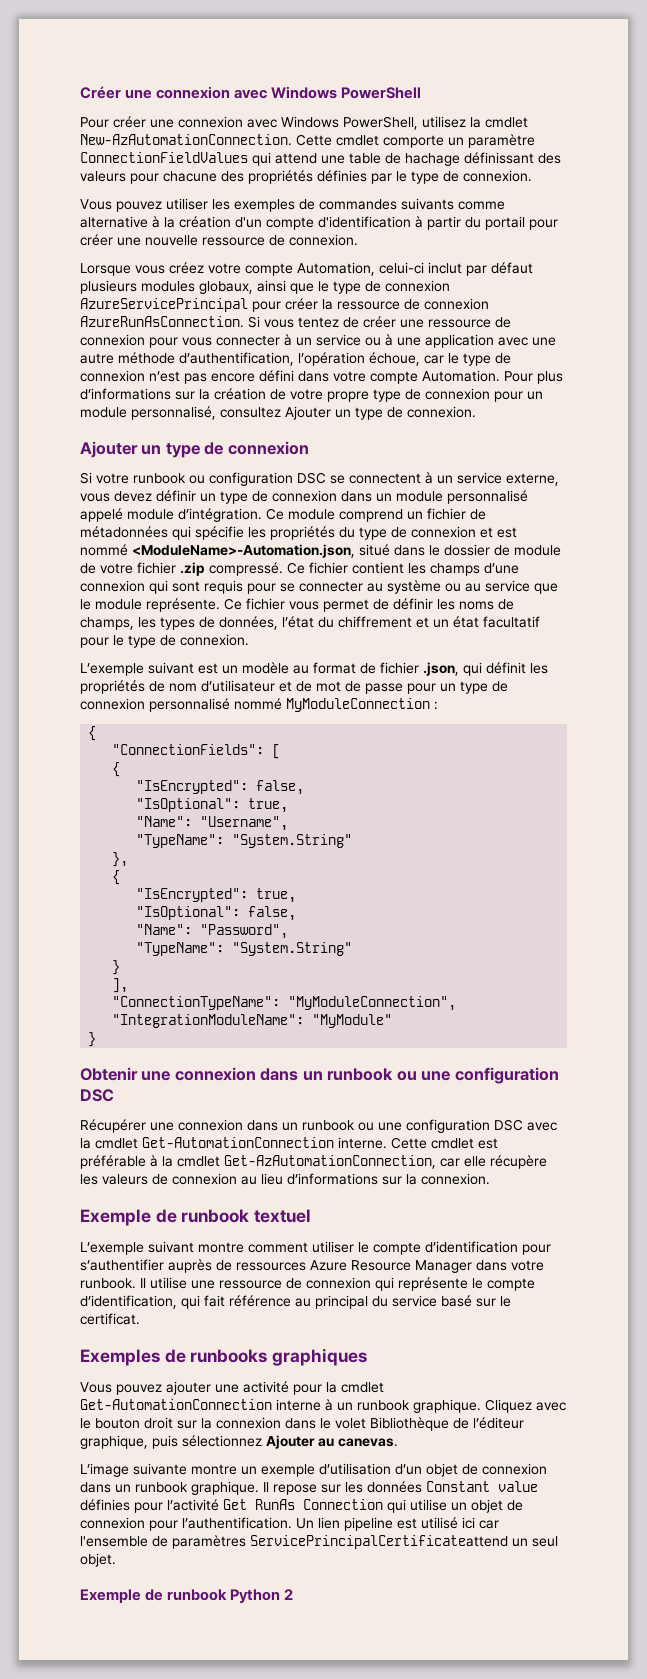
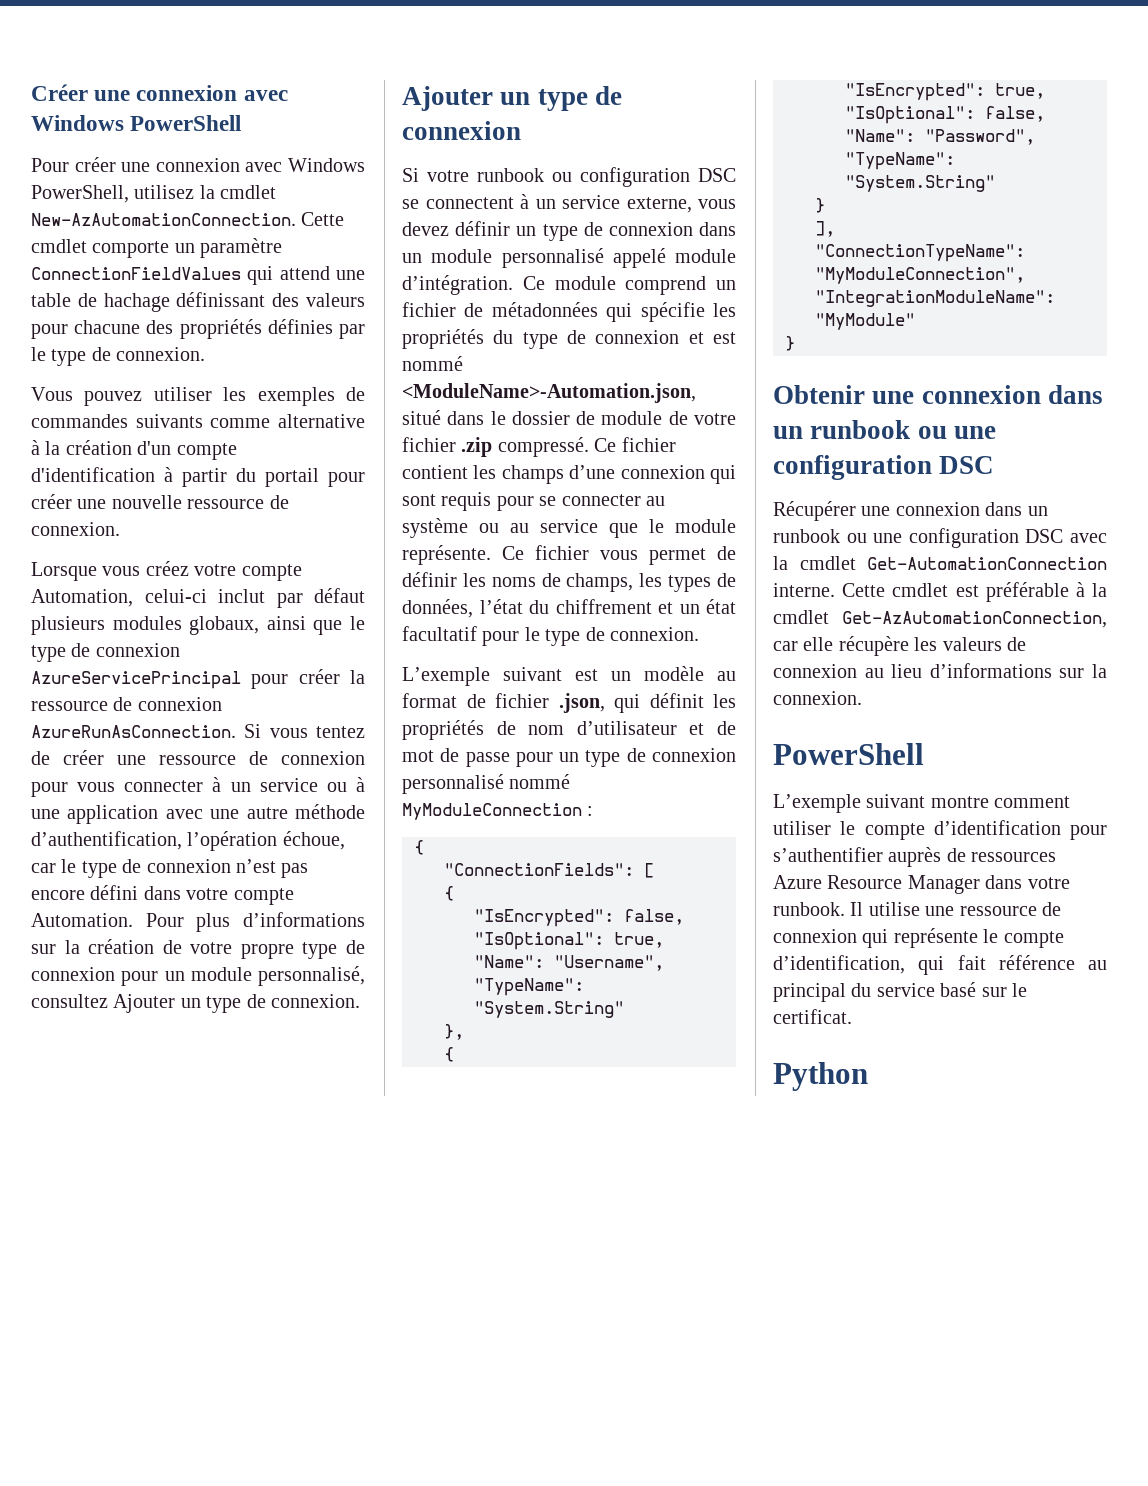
  Cette cmdlet est préférable à la cmdlet Get-AzAutomationConnection, car elle récupère les valeurs de connexion au lieu d’informations sur la connexion.
- Exemple de runbook textuel
+ PowerShell
- Exemples de runbooks graphiques
- Vous pouvez ajouter une activité pour la cmdlet Get-AutomationConnection interne à un runbook graphique. Cliquez avec le bouton droit sur la connexion dans le volet Bibliothèque de l’éditeur graphique, puis sélectionnez Ajouter au canevas.
- L’image suivante montre un exemple d’utilisation d’un objet de connexion dans un runbook graphique. Il repose sur les données Constant value définies pour l’activité Get RunAs Connection qui utilise un objet de connexion pour l’authentification. Un lien pipeline est utilisé ici car l'ensemble de paramètres ServicePrincipalCertificateattend un seul objet.
- Exemple de runbook Python 2
+ Python

